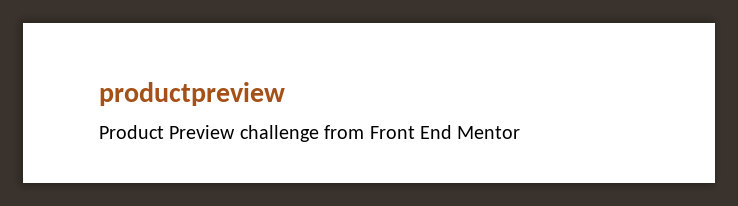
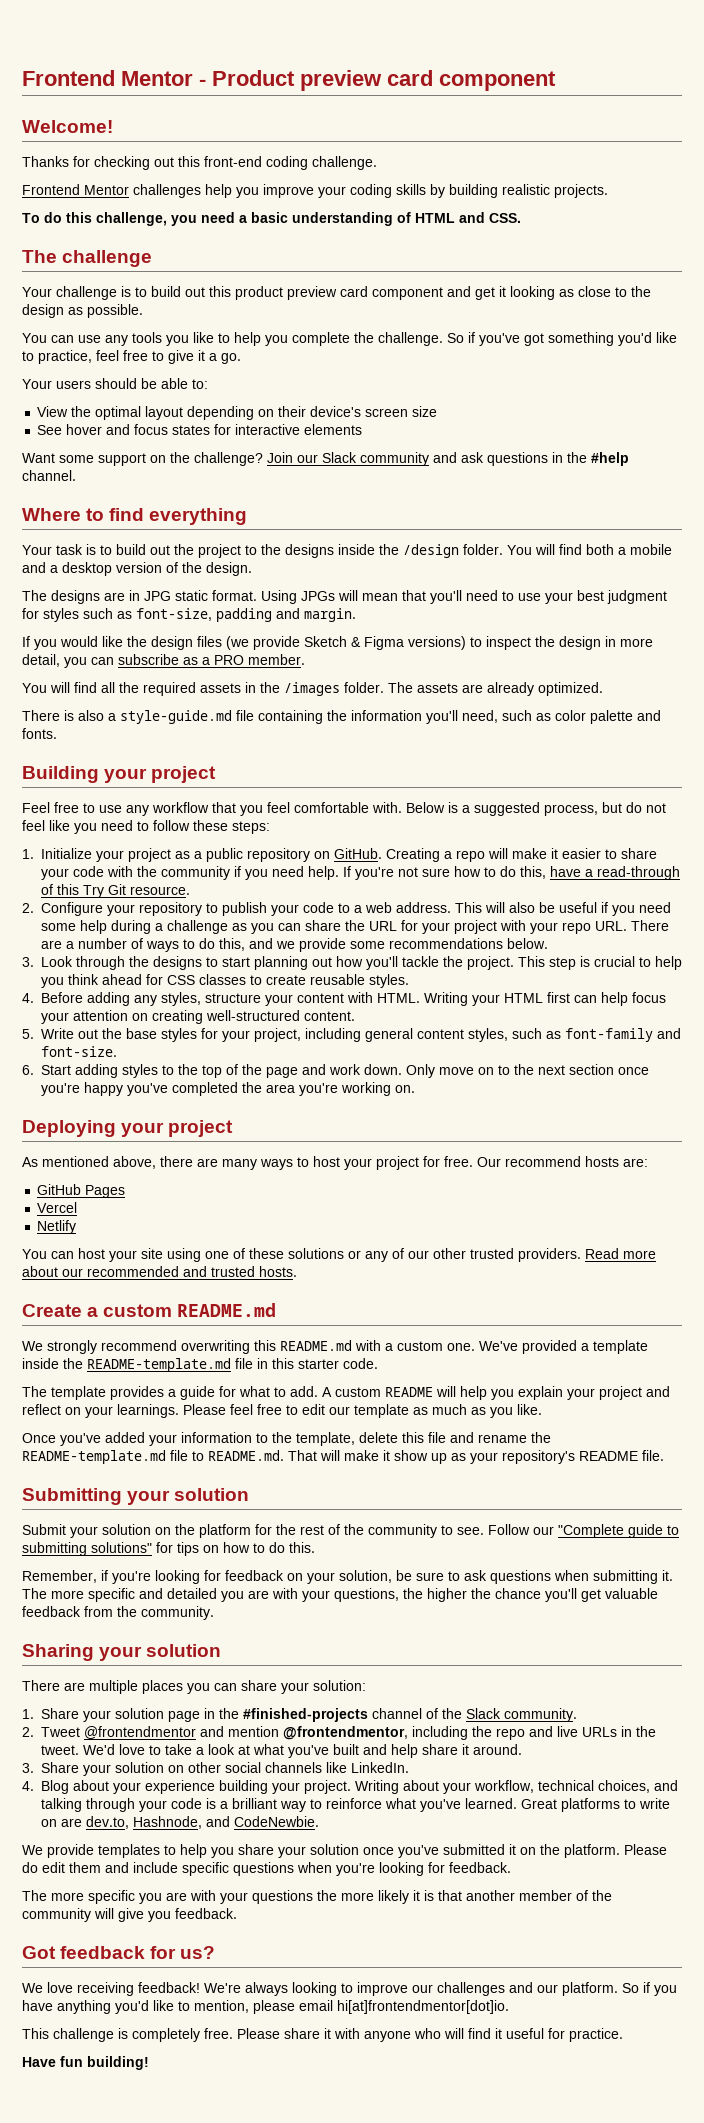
- productpreview
- Product Preview challenge from Front End Mentor
+ Frontend Mentor - Product preview card component
+ Welcome!
+ Thanks for checking out this front-end coding challenge.
+ Frontend Mentor challenges help you improve your coding skills by building realistic projects.
+ To do this challenge, you need a basic understanding of HTML and CSS.
+ The challenge
+ Your challenge is to build out this product preview card component and get it looking as close to the design as possible.
+ You can use any tools you like to help you complete the challenge. So if you've got something you'd like to practice, feel free to give it a go.
+ Your users should be able to:
+ View the optimal layout depending on their device's screen size
+ See hover and focus states for interactive elements
+ Want some support on the challenge? Join our Slack community and ask questions in the #help channel.
+ Where to find everything
+ Your task is to build out the project to the designs inside the /design folder. You will find both a mobile and a desktop version of the design.
+ The designs are in JPG static format. Using JPGs will mean that you'll need to use your best judgment for styles such as font-size, padding and margin.
+ If you would like the design files (we provide Sketch & Figma versions) to inspect the design in more detail, you can subscribe as a PRO member.
+ You will find all the required assets in the /images folder. The assets are already optimized.
+ There is also a style-guide.md file containing the information you'll need, such as color palette and fonts.
+ Building your project
+ Feel free to use any workflow that you feel comfortable with. Below is a suggested process, but do not feel like you need to follow these steps:
+ 1. Initialize your project as a public repository on GitHub. Creating a repo will make it easier to share your code with the community if you need help. If you're not sure how to do this, have a read-through of this Try Git resource.
+ 2. Configure your repository to publish your code to a web address. This will also be useful if you need some help during a challenge as you can share the URL for your project with your repo URL. There are a number of ways to do this, and we provide some recommendations below.
+ 3. Look through the designs to start planning out how you'll tackle the project. This step is crucial to help you think ahead for CSS classes to create reusable styles.
+ 4. Before adding any styles, structure your content with HTML. Writing your HTML first can help focus your attention on creating well-structured content.
+ 5. Write out the base styles for your project, including general content styles, such as font-family and font-size.
+ 6. Start adding styles to the top of the page and work down. Only move on to the next section once you're happy you've completed the area you're working on.
+ Deploying your project
+ As mentioned above, there are many ways to host your project for free. Our recommend hosts are:
+ GitHub Pages
+ Vercel
+ Netlify
+ You can host your site using one of these solutions or any of our other trusted providers. Read more about our recommended and trusted hosts.
+ Create a custom README.md
+ We strongly recommend overwriting this README.md with a custom one. We've provided a template inside the README-template.md file in this starter code.
+ The template provides a guide for what to add. A custom README will help you explain your project and reflect on your learnings. Please feel free to edit our template as much as you like.
+ Once you've added your information to the template, delete this file and rename the README-template.md file to README.md. That will make it show up as your repository's README file.
+ Submitting your solution
+ Submit your solution on the platform for the rest of the community to see. Follow our "Complete guide to submitting solutions" for tips on how to do this.
+ Remember, if you're looking for feedback on your solution, be sure to ask questions when submitting it. The more specific and detailed you are with your questions, the higher the chance you'll get valuable feedback from the community.
+ Sharing your solution
+ There are multiple places you can share your solution:
+ 1. Share your solution page in the #finished-projects channel of the Slack community.
+ 2. Tweet @frontendmentor and mention @frontendmentor, including the repo and live URLs in the tweet. We'd love to take a look at what you've built and help share it around.
+ 3. Share your solution on other social channels like LinkedIn.
+ 4. Blog about your experience building your project. Writing about your workflow, technical choices, and talking through your code is a brilliant way to reinforce what you've learned. Great platforms to write on are dev.to, Hashnode, and CodeNewbie.
+ We provide templates to help you share your solution once you've submitted it on the platform. Please do edit them and include specific questions when you're looking for feedback.
+ The more specific you are with your questions the more likely it is that another member of the community will give you feedback.
+ Got feedback for us?
+ We love receiving feedback! We're always looking to improve our challenges and our platform. So if you have anything you'd like to mention, please email hi[at]frontendmentor[dot]io.
+ This challenge is completely free. Please share it with anyone who will find it useful for practice.
+ Have fun building!

